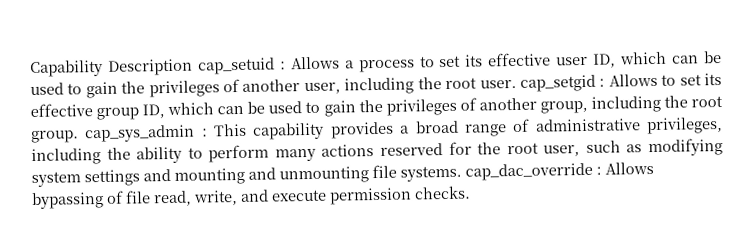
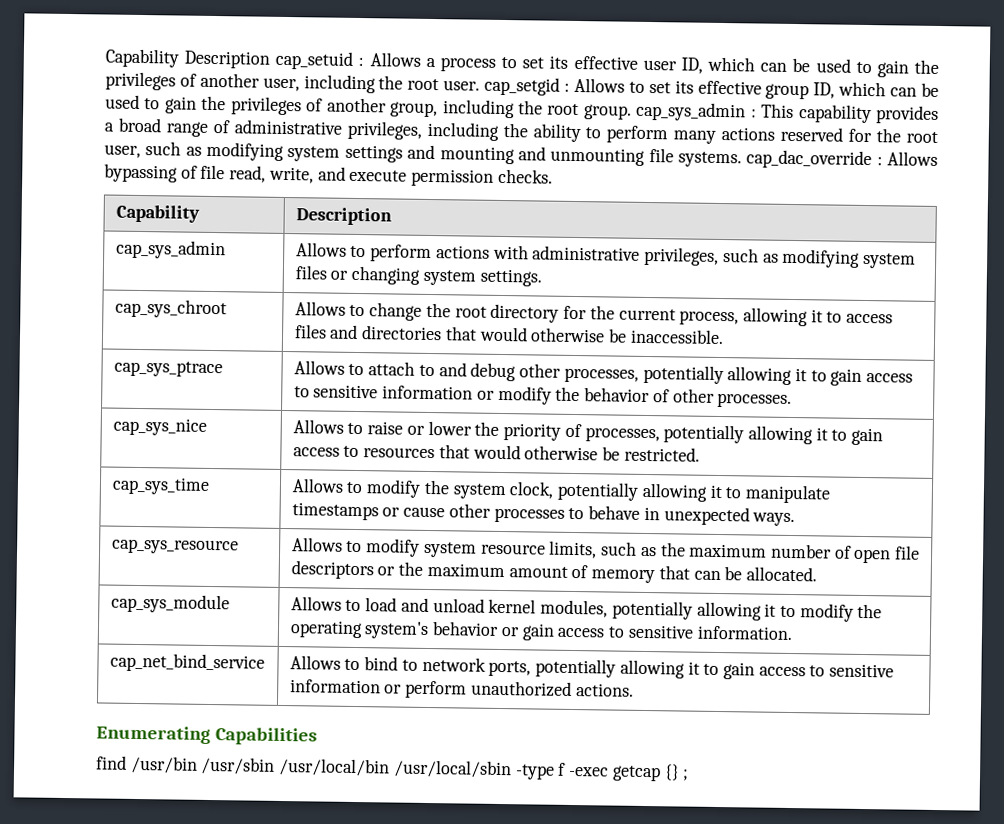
+ Capability | Description
+ cap_sys_admin | Allows to perform actions with administrative privileges, such as modifying system files or changing system settings.
+ cap_sys_chroot | Allows to change the root directory for the current process, allowing it to access files and directories that would otherwise be inaccessible.
+ cap_sys_ptrace | Allows to attach to and debug other processes, potentially allowing it to gain access to sensitive information or modify the behavior of other processes.
+ cap_sys_nice | Allows to raise or lower the priority of processes, potentially allowing it to gain access to resources that would otherwise be restricted.
+ cap_sys_time | Allows to modify the system clock, potentially allowing it to manipulate timestamps or cause other processes to behave in unexpected ways.
+ cap_sys_resource | Allows to modify system resource limits, such as the maximum number of open file descriptors or the maximum amount of memory that can be allocated.
+ cap_sys_module | Allows to load and unload kernel modules, potentially allowing it to modify the operating system's behavior or gain access to sensitive information.
+ cap_net_bind_service | Allows to bind to network ports, potentially allowing it to gain access to sensitive information or perform unauthorized actions.
+ Enumerating Capabilities
+ find /usr/bin /usr/sbin /usr/local/bin /usr/local/sbin -type f -exec getcap {} ;

